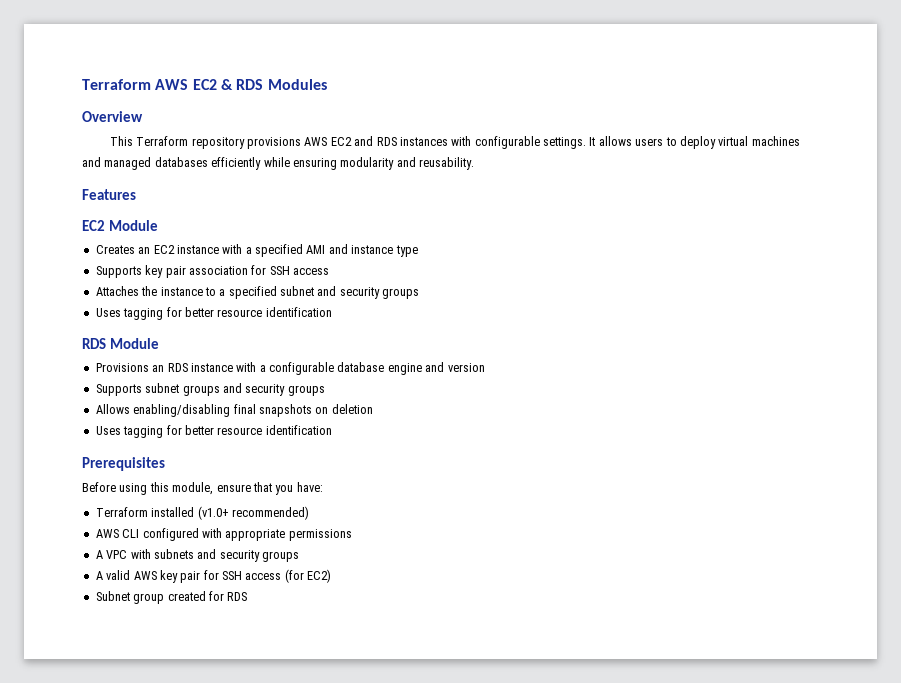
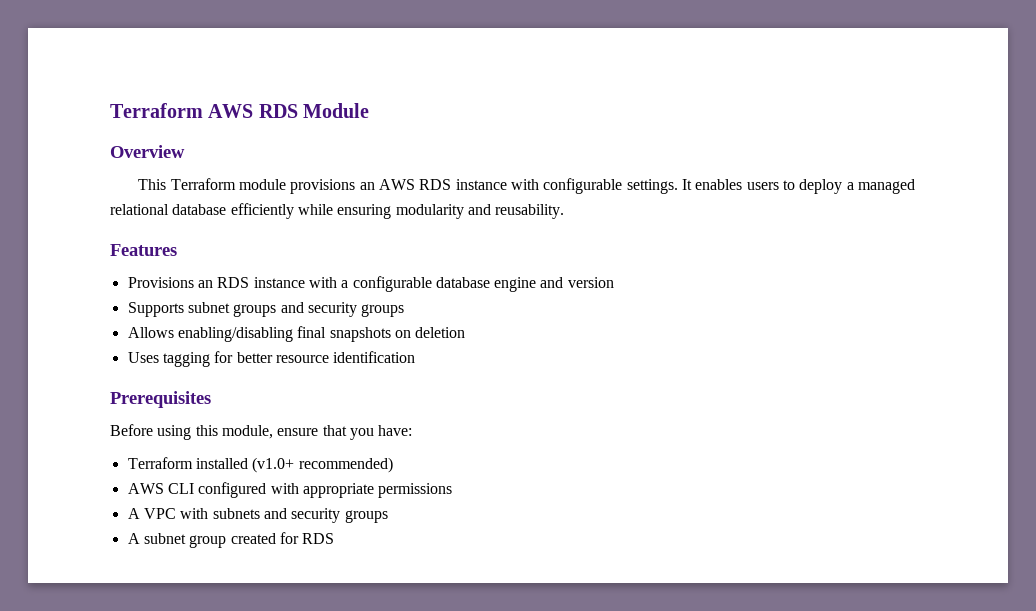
- Terraform AWS EC2 & RDS Modules
+ Terraform AWS RDS Module
- This Terraform repository provisions AWS EC2 and RDS instances with configurable settings.
+ This Terraform module provisions an AWS RDS instance with configurable settings.
- It allows users to deploy virtual machines and managed databases efficiently while ensuring modularity and reusability.
+ It enables users to deploy a managed relational database efficiently while ensuring modularity and reusability.
- EC2 Module
- Creates an EC2 instance with a specified AMI and instance type
- Supports key pair association for SSH access
- Attaches the instance to a specified subnet and security groups
- Uses tagging for better resource identification
- RDS Module
- A valid AWS key pair for SSH access (for EC2)
- Subnet group created for RDS
+ A subnet group created for RDS

